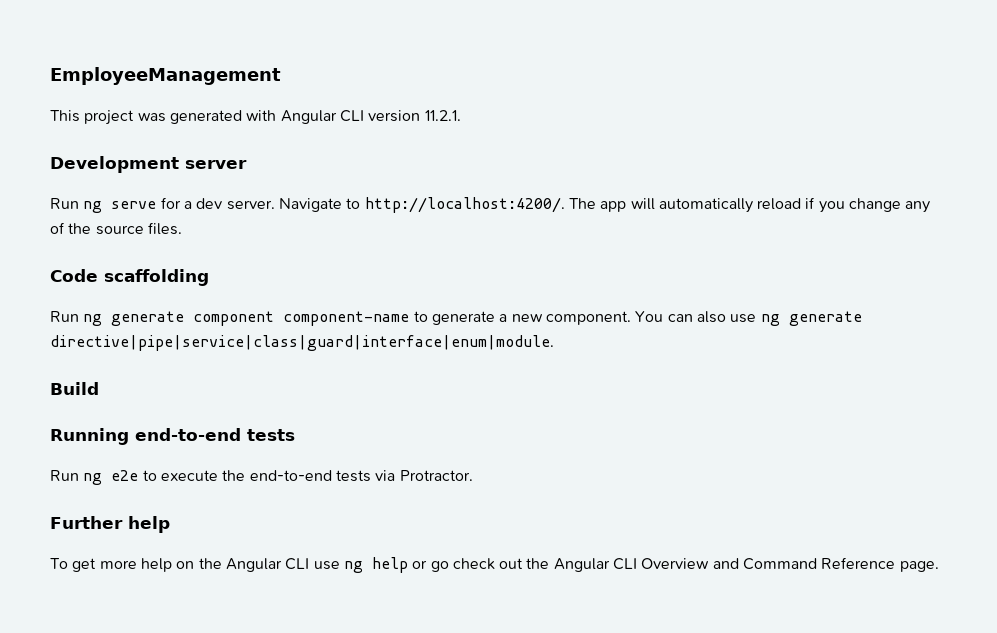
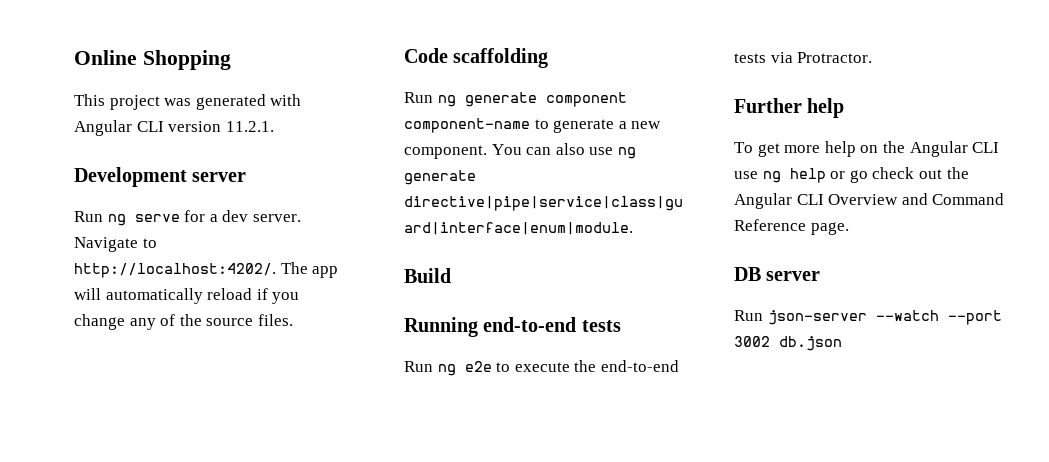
- EmployeeManagement
+ Online Shopping
- Navigate to http://localhost:4200/.
+ Navigate to http://localhost:4202/.
+ DB server
+ Run json-server --watch --port 3002 db.json

